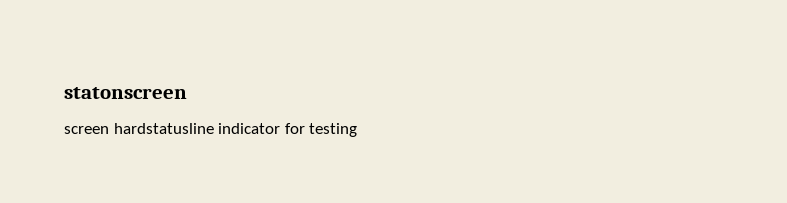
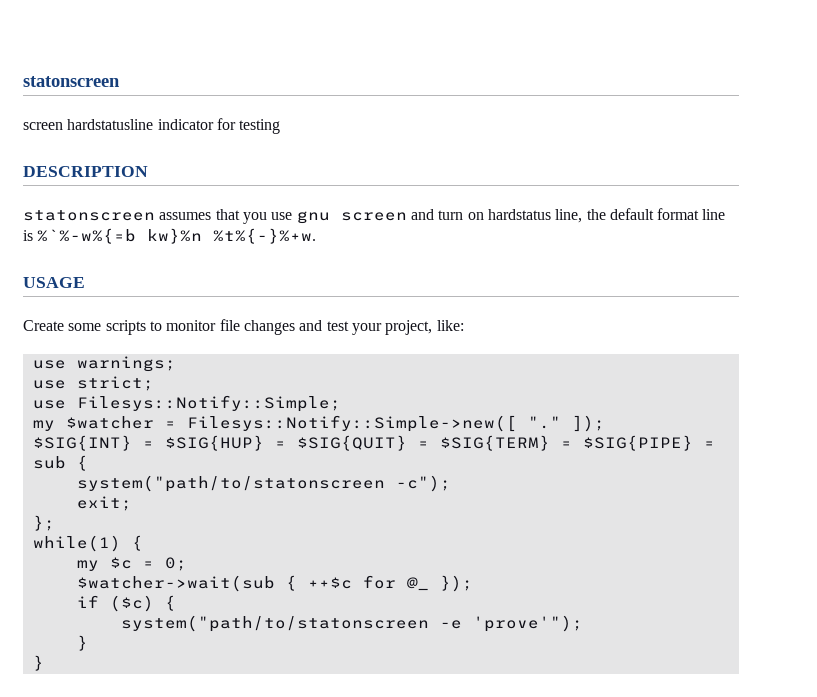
+ DESCRIPTION
+ statonscreen assumes that you use gnu screen and turn on hardstatus line, the default format line is %`%-w%{=b kw}%n %t%{-}%+w.
+ USAGE
+ Create some scripts to monitor file changes and test your project, like:
+ use warnings;
+ use strict;
+ use Filesys::Notify::Simple;
+ my $watcher = Filesys::Notify::Simple->new([ "." ]);
+ $SIG{INT} = $SIG{HUP} = $SIG{QUIT} = $SIG{TERM} = $SIG{PIPE} = sub {
+ system("path/to/statonscreen -c");
+ exit;
+ };
+ while(1) {
+ my $c = 0;
+ $watcher->wait(sub { ++$c for @_ });
+ if ($c) {
+ system("path/to/statonscreen -e 'prove'");
+ }
+ }

